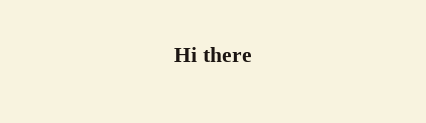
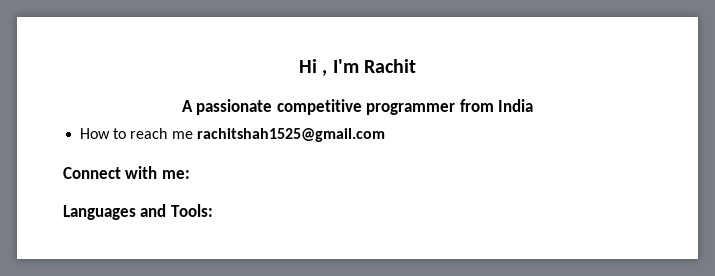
- Hi there
+ Hi , I'm Rachit
+ A passionate competitive programmer from India
+ How to reach me rachitshah1525@gmail.com
+ Connect with me:
+ Languages and Tools:

